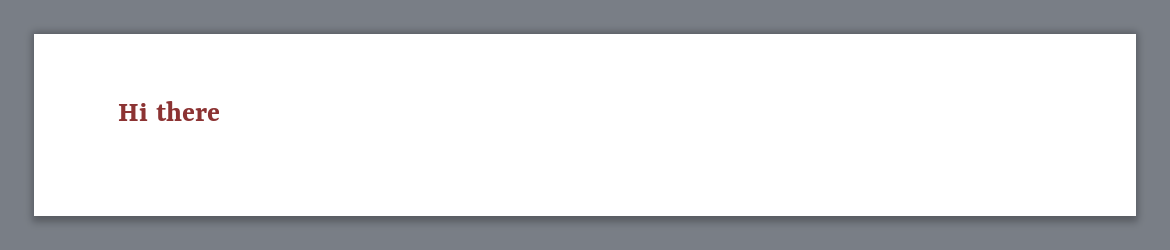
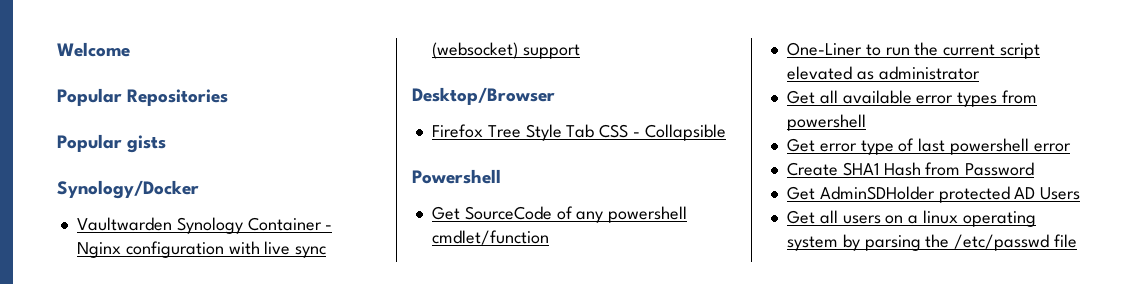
- Hi there
+ Welcome
+ Popular Repositories
+ Popular gists
+ Synology/Docker
+ Vaultwarden Synology Container - Nginx configuration with live sync (websocket) support
+ Desktop/Browser
+ Firefox Tree Style Tab CSS - Collapsible
+ Powershell
+ Get SourceCode of any powershell cmdlet/function
+ One-Liner to run the current script elevated as administrator
+ Get all available error types from powershell
+ Get error type of last powershell error
+ Create SHA1 Hash from Password
+ Get AdminSDHolder protected AD Users
+ Get all users on a linux operating system by parsing the /etc/passwd file

